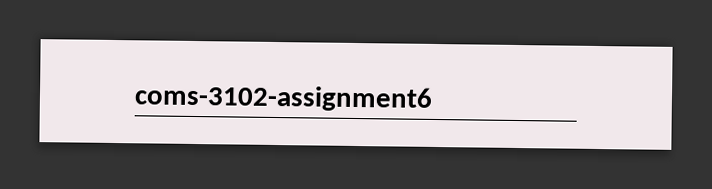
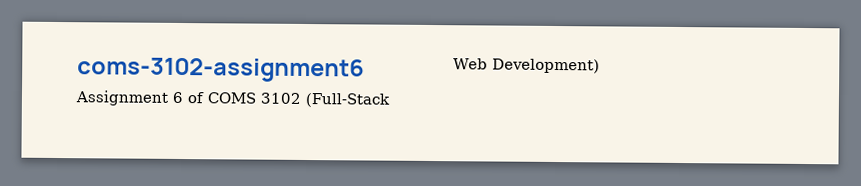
+ Assignment 6 of COMS 3102 (Full-Stack Web Development)

